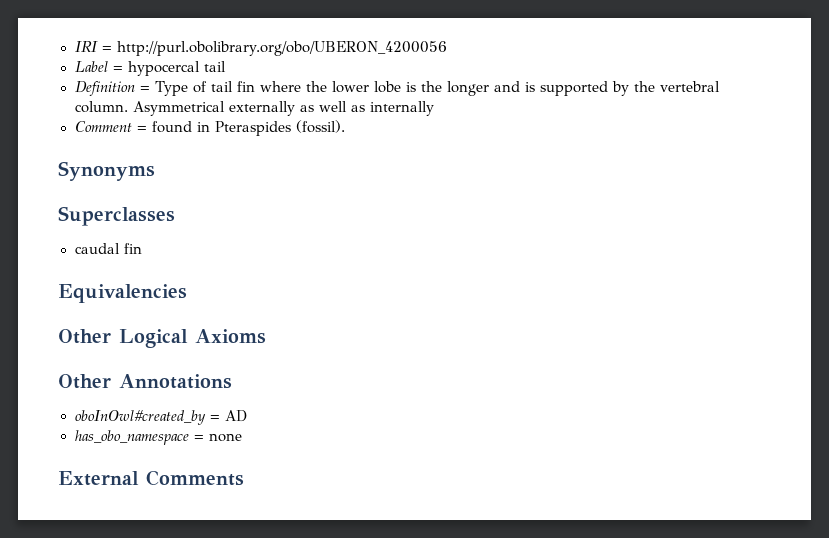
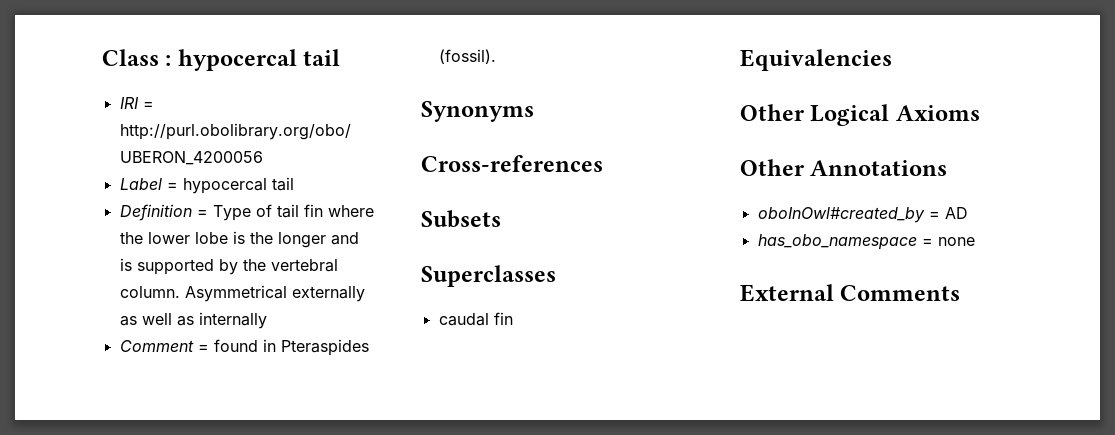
+ Class : hypocercal tail
+ Cross-references
+ Subsets

